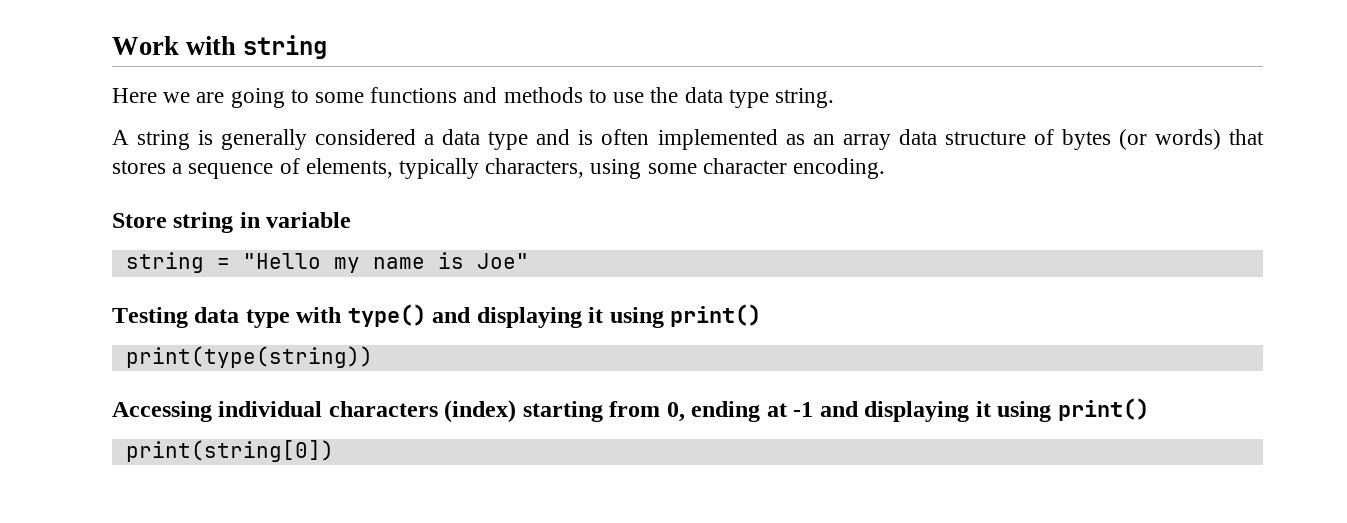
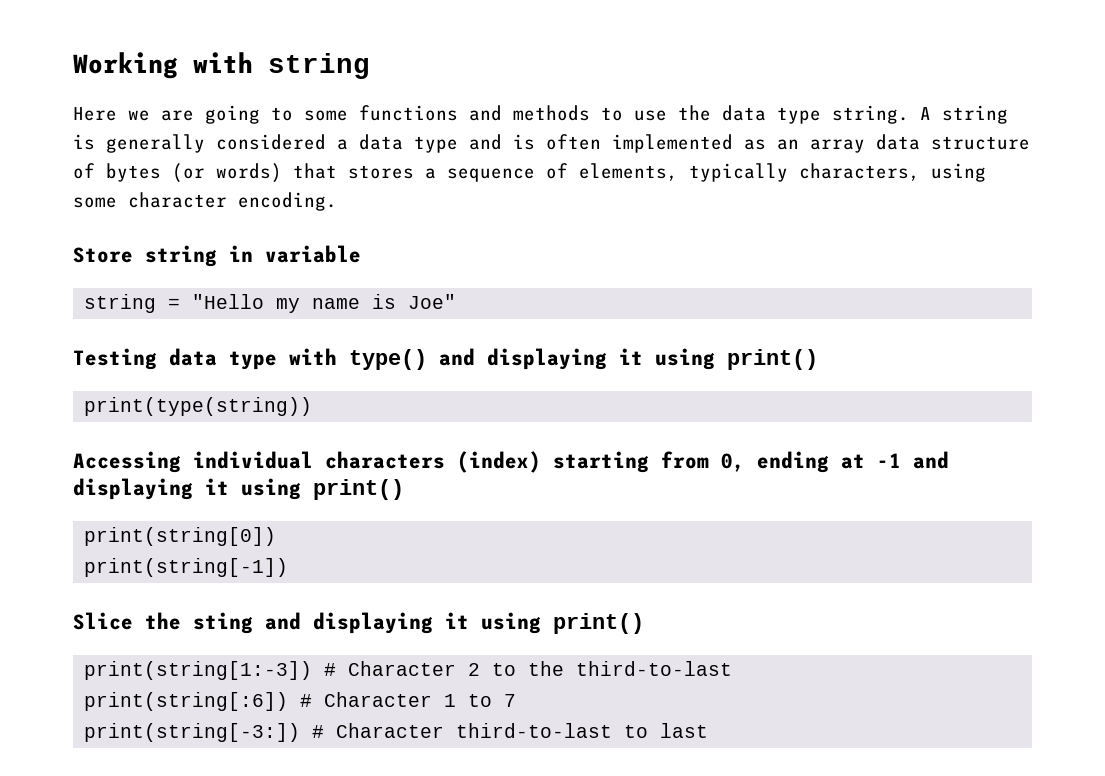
- Work with string
+ Working with string
- Here we are going to some functions and methods to use the data type string.
- A string is generally considered a data type and is often implemented as an array data structure of bytes (or words) that stores a sequence of elements, typically characters, using some character encoding.
+ Here we are going to some functions and methods to use the data type string. A string is generally considered a data type and is often implemented as an array data structure of bytes (or words) that stores a sequence of elements, typically characters, using some character encoding.
+ print(string[-1])
+ Slice the sting and displaying it using print()
+ print(string[1:-3]) # Character 2 to the third-to-last
+ print(string[:6]) # Character 1 to 7
+ print(string[-3:]) # Character third-to-last to last

